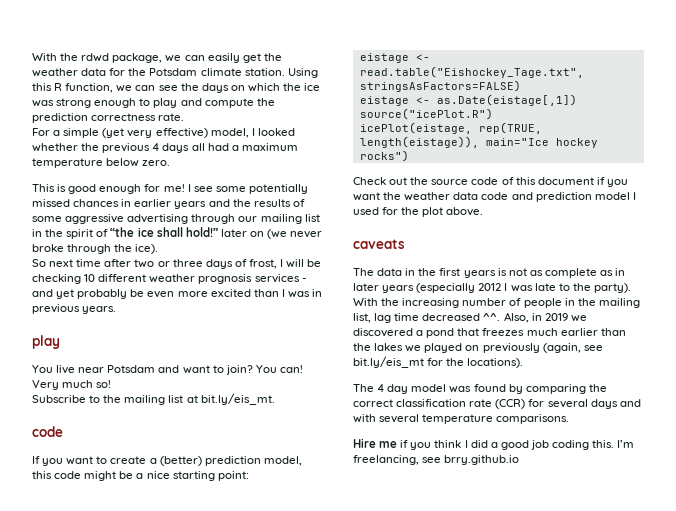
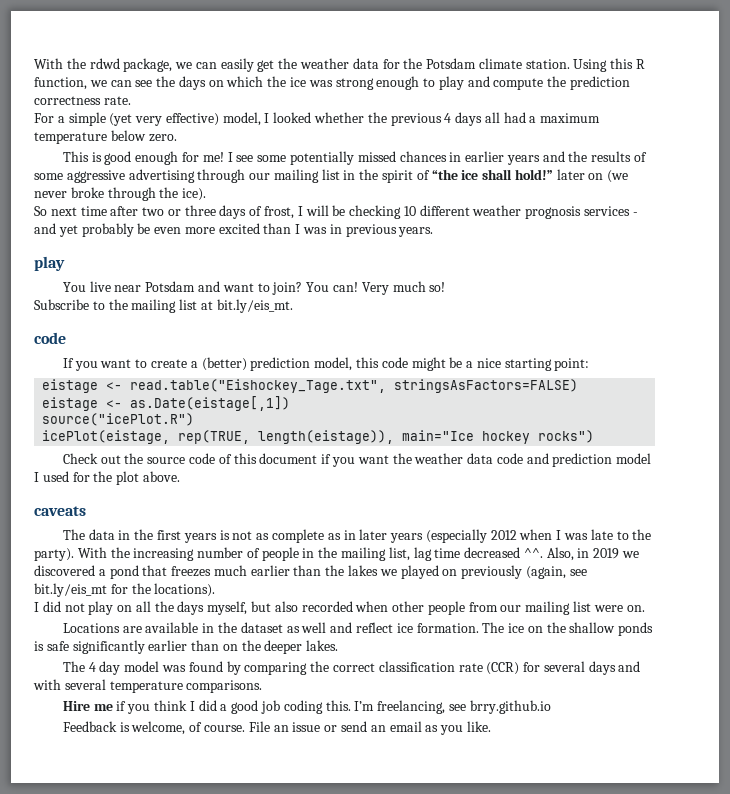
- The data in the first years is not as complete as in later years (especially 2012 I was late to the party).
+ The data in the first years is not as complete as in later years (especially 2012 when I was late to the party).
+ I did not play on all the days myself, but also recorded when other people from our mailing list were on.
+ Locations are available in the dataset as well and reflect ice formation. The ice on the shallow ponds is safe significantly earlier than on the deeper lakes.
+ Feedback is welcome, of course. File an issue or send an email as you like.

